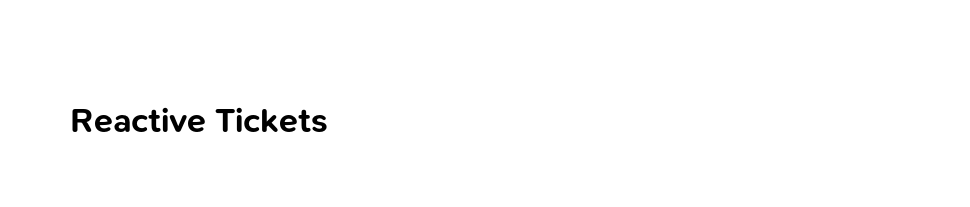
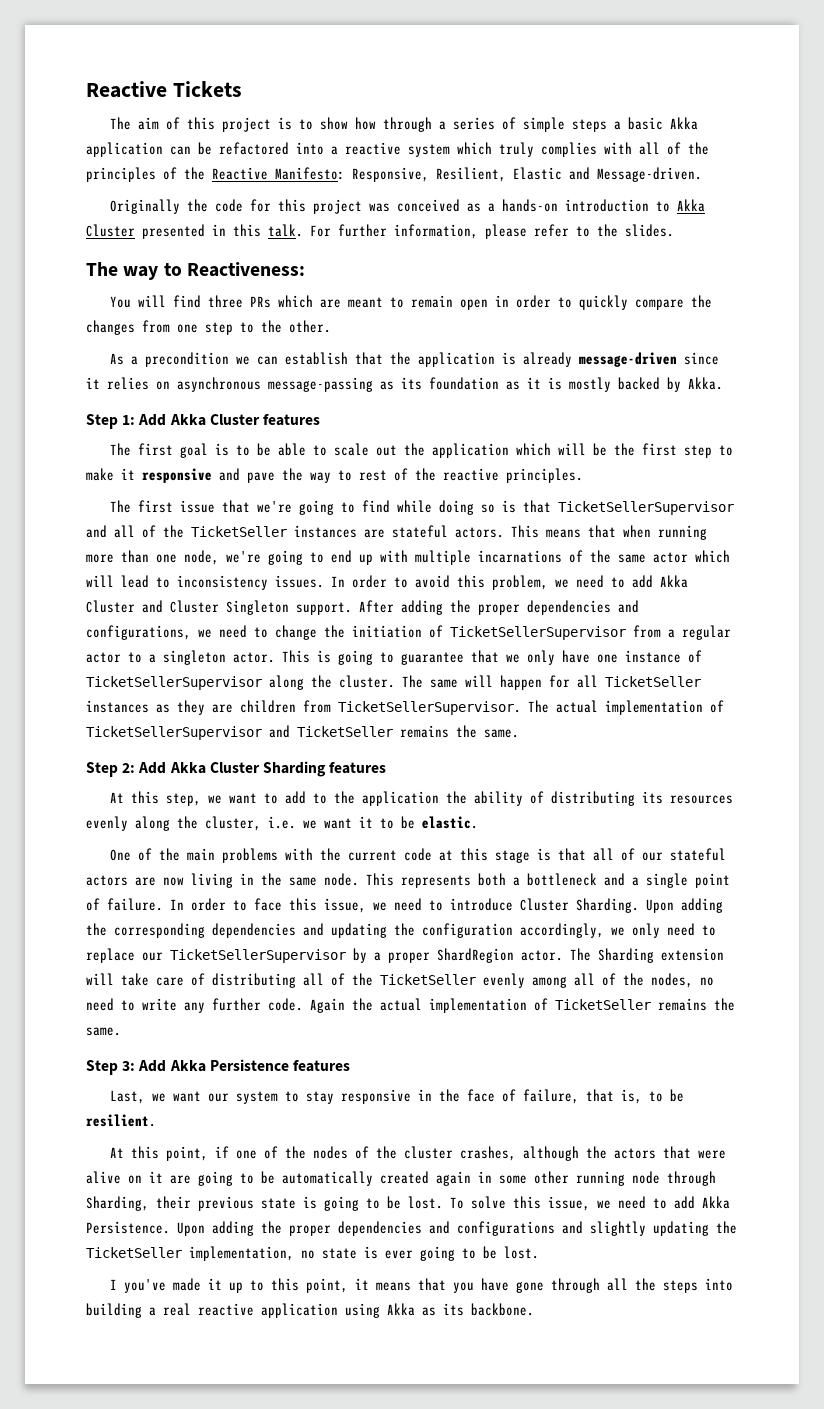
+ The aim of this project is to show how through a series of simple steps a basic Akka application can be refactored into a reactive system which truly complies with all of the principles of the Reactive Manifesto: Responsive, Resilient, Elastic and Message-driven.
+ Originally the code for this project was conceived as a hands-on introduction to Akka Cluster presented in this talk. For further information, please refer to the slides.
+ The way to Reactiveness:
+ You will find three PRs which are meant to remain open in order to quickly compare the changes from one step to the other.
+ As a precondition we can establish that the application is already message-driven since it relies on asynchronous message-passing as its foundation as it is mostly backed by Akka.
+ Step 1: Add Akka Cluster features
+ The first goal is to be able to scale out the application which will be the first step to make it responsive and pave the way to rest of the reactive principles.
+ The first issue that we're going to find while doing so is that TicketSellerSupervisor and all of the TicketSeller instances are stateful actors. This means that when running more than one node, we're going to end up with multiple incarnations of the same actor which will lead to inconsistency issues. In order to avoid this problem, we need to add Akka Cluster and Cluster Singleton support. After adding the proper dependencies and configurations, we need to change the initiation of TicketSellerSupervisor from a regular actor to a singleton actor. This is going to guarantee that we only have one instance of TicketSellerSupervisor along the cluster. The same will happen for all TicketSeller instances as they are children from TicketSellerSupervisor. The actual implementation of TicketSellerSupervisor and TicketSeller remains the same.
+ Step 2: Add Akka Cluster Sharding features
+ At this step, we want to add to the application the ability of distributing its resources evenly along the cluster, i.e. we want it to be elastic.
+ One of the main problems with the current code at this stage is that all of our stateful actors are now living in the same node. This represents both a bottleneck and a single point of failure. In order to face this issue, we need to introduce Cluster Sharding. Upon adding the corresponding dependencies and updating the configuration accordingly, we only need to replace our TicketSellerSupervisor by a proper ShardRegion actor. The Sharding extension will take care of distributing all of the TicketSeller evenly among all of the nodes, no need to write any further code. Again the actual implementation of TicketSeller remains the same.
+ Step 3: Add Akka Persistence features
+ Last, we want our system to stay responsive in the face of failure, that is, to be resilient.
+ At this point, if one of the nodes of the cluster crashes, although the actors that were alive on it are going to be automatically created again in some other running node through Sharding, their previous state is going to be lost. To solve this issue, we need to add Akka Persistence. Upon adding the proper dependencies and configurations and slightly updating the TicketSeller implementation, no state is ever going to be lost.
+ I you've made it up to this point, it means that you have gone through all the steps into building a real reactive application using Akka as its backbone.

